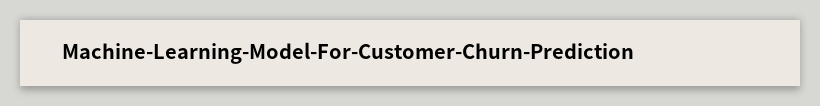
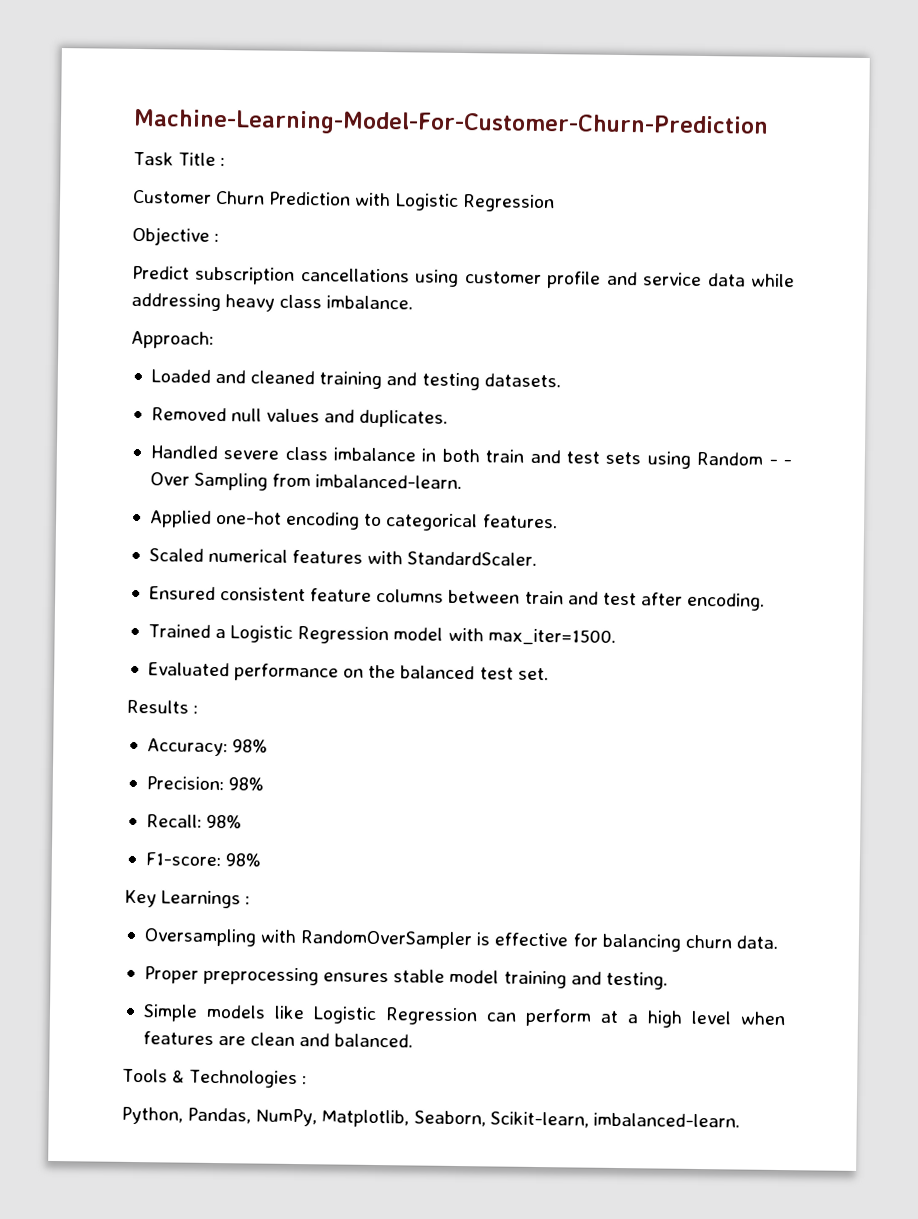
+ Task Title :
+ Customer Churn Prediction with Logistic Regression
+ Objective :
+ Predict subscription cancellations using customer profile and service data while addressing heavy class imbalance.
+ Approach:
+ Loaded and cleaned training and testing datasets.
+ Removed null values and duplicates.
+ Handled severe class imbalance in both train and test sets using Random - - Over Sampling from imbalanced-learn.
+ Applied one-hot encoding to categorical features.
+ Scaled numerical features with StandardScaler.
+ Ensured consistent feature columns between train and test after encoding.
+ Trained a Logistic Regression model with max_iter=1500.
+ Evaluated performance on the balanced test set.
+ Results :
+ Accuracy: 98%
+ Precision: 98%
+ Recall: 98%
+ F1-score: 98%
+ Key Learnings :
+ Oversampling with RandomOverSampler is effective for balancing churn data.
+ Proper preprocessing ensures stable model training and testing.
+ Simple models like Logistic Regression can perform at a high level when features are clean and balanced.
+ Tools & Technologies :
+ Python, Pandas, NumPy, Matplotlib, Seaborn, Scikit-learn, imbalanced-learn.

